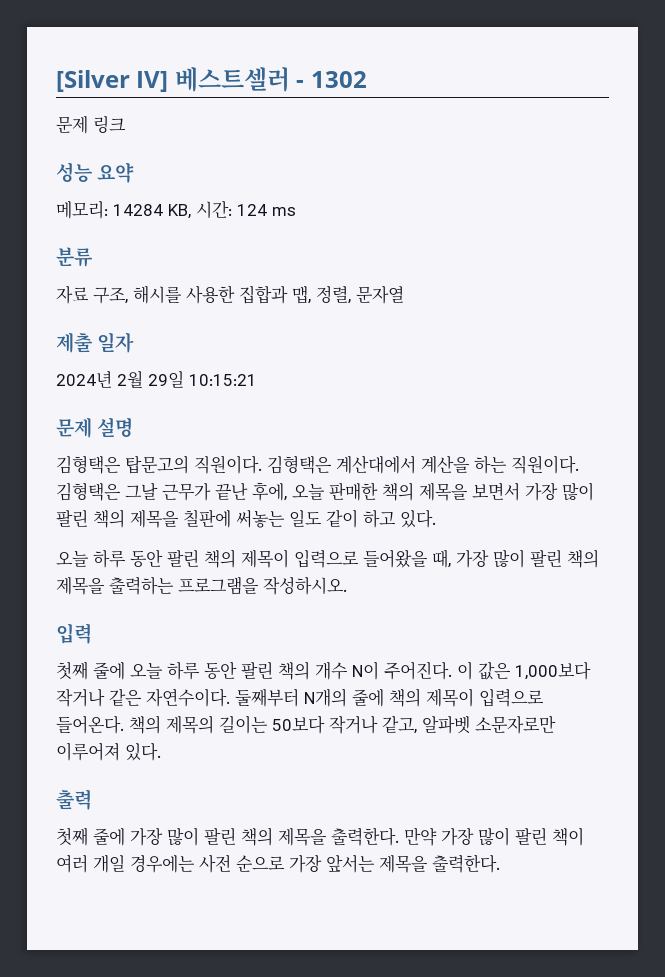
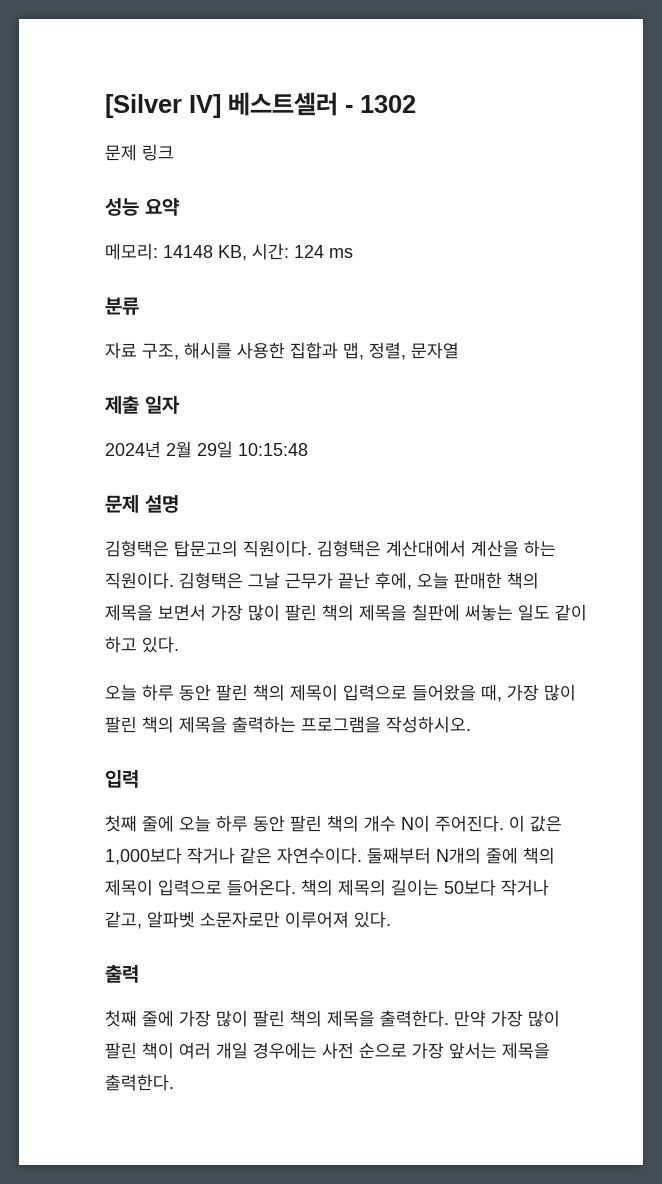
- 메모리: 14284 KB, 시간: 124 ms
+ 메모리: 14148 KB, 시간: 124 ms
- 2024년 2월 29일 10:15:21
+ 2024년 2월 29일 10:15:48

